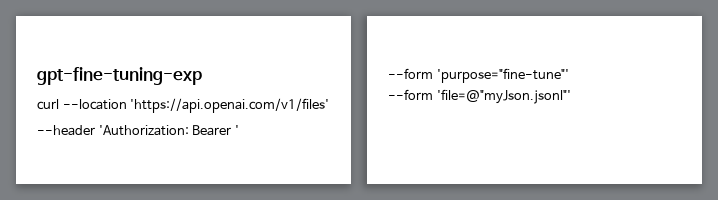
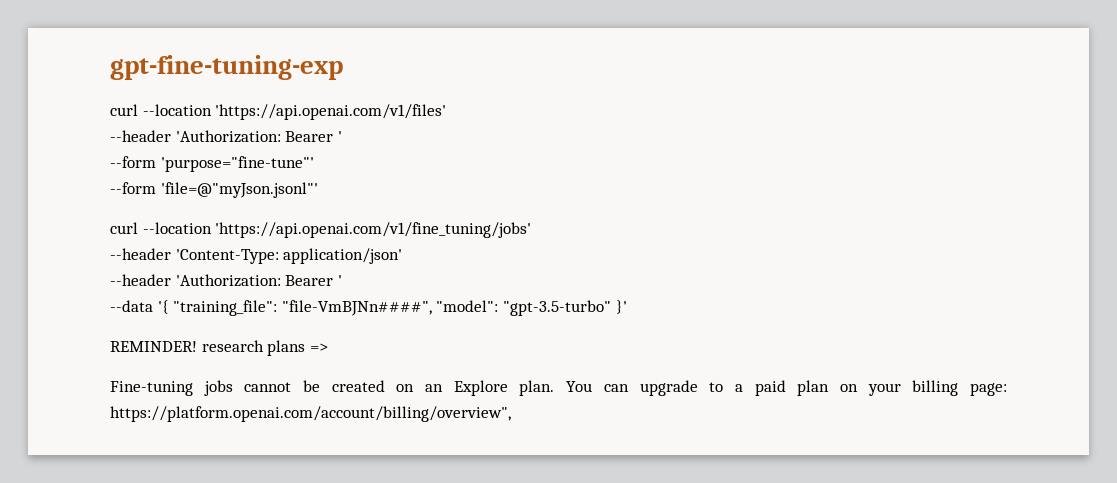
+ curl --location 'https://api.openai.com/v1/fine_tuning/jobs'
+ --header 'Content-Type: application/json'
+ --header 'Authorization: Bearer '
+ --data '{ "training_file": "file-VmBJNn####", "model": "gpt-3.5-turbo" }'
+ REMINDER! research plans =>
+ Fine-tuning jobs cannot be created on an Explore plan. You can upgrade to a paid plan on your billing page: https://platform.openai.com/account/billing/overview",

